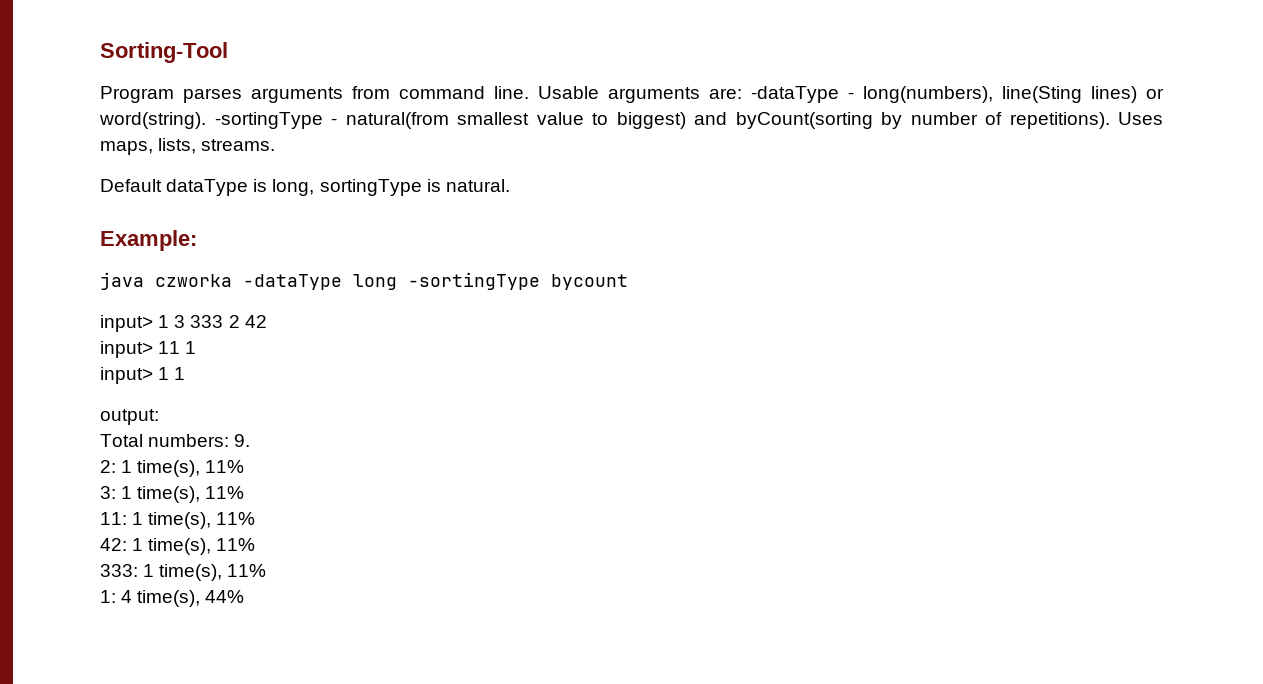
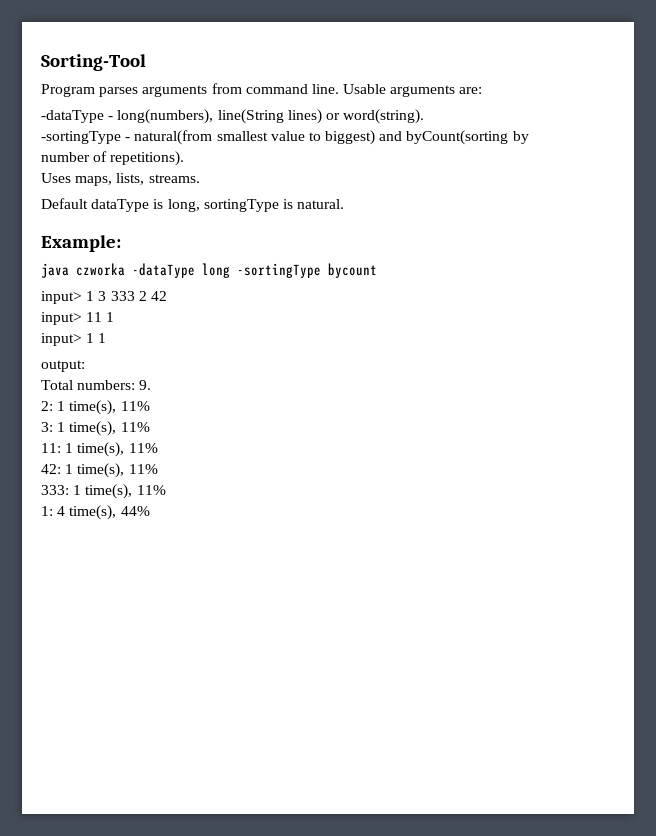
- Usable arguments are: -dataType - long(numbers), line(Sting lines) or word(string). -sortingType - natural(from smallest value to biggest) and byCount(sorting by number of repetitions). Uses maps, lists, streams.
+ Usable arguments are:
+ -dataType - long(numbers), line(String lines) or word(string).
+ -sortingType - natural(from smallest value to biggest) and byCount(sorting by number of repetitions).
+ Uses maps, lists, streams.

